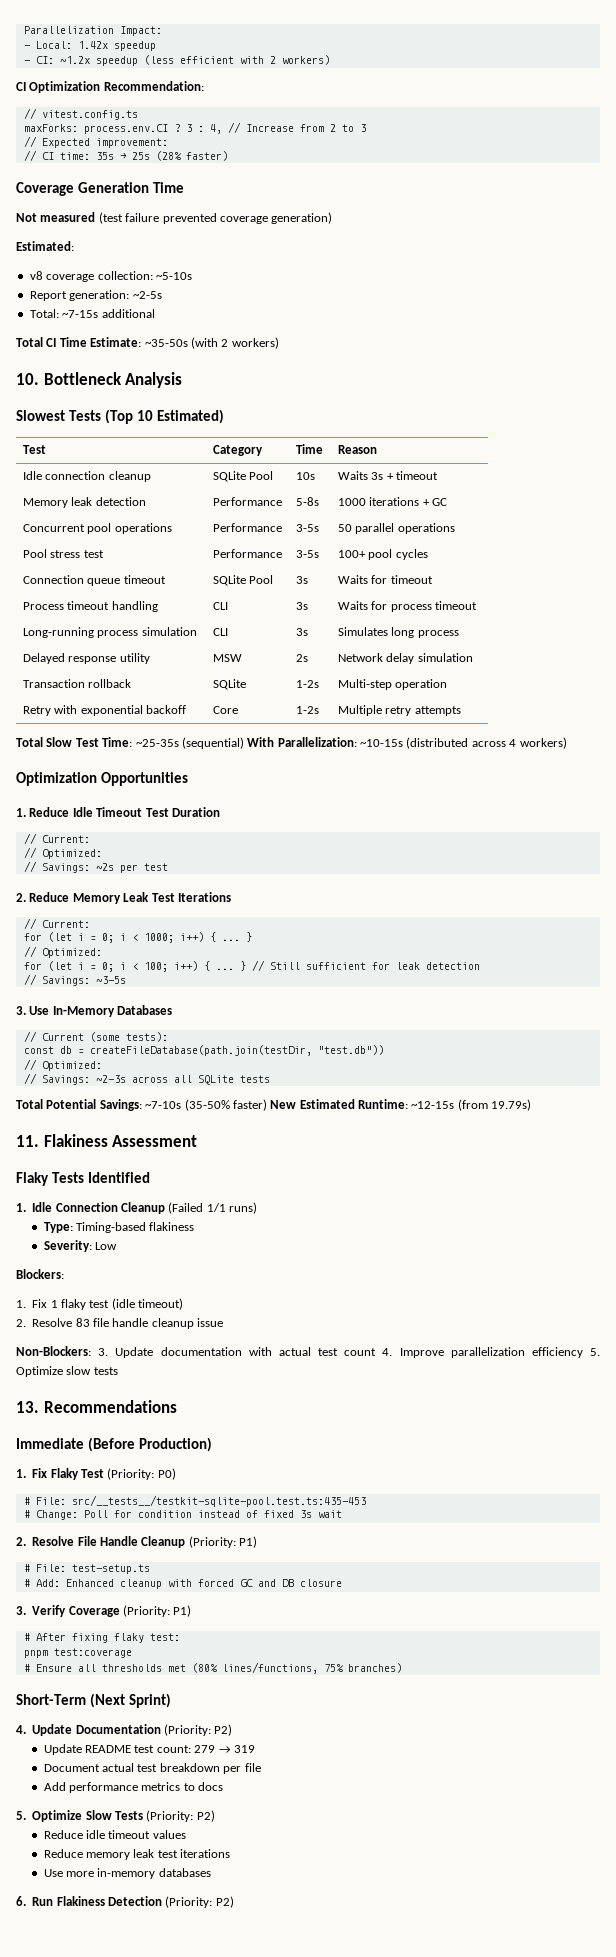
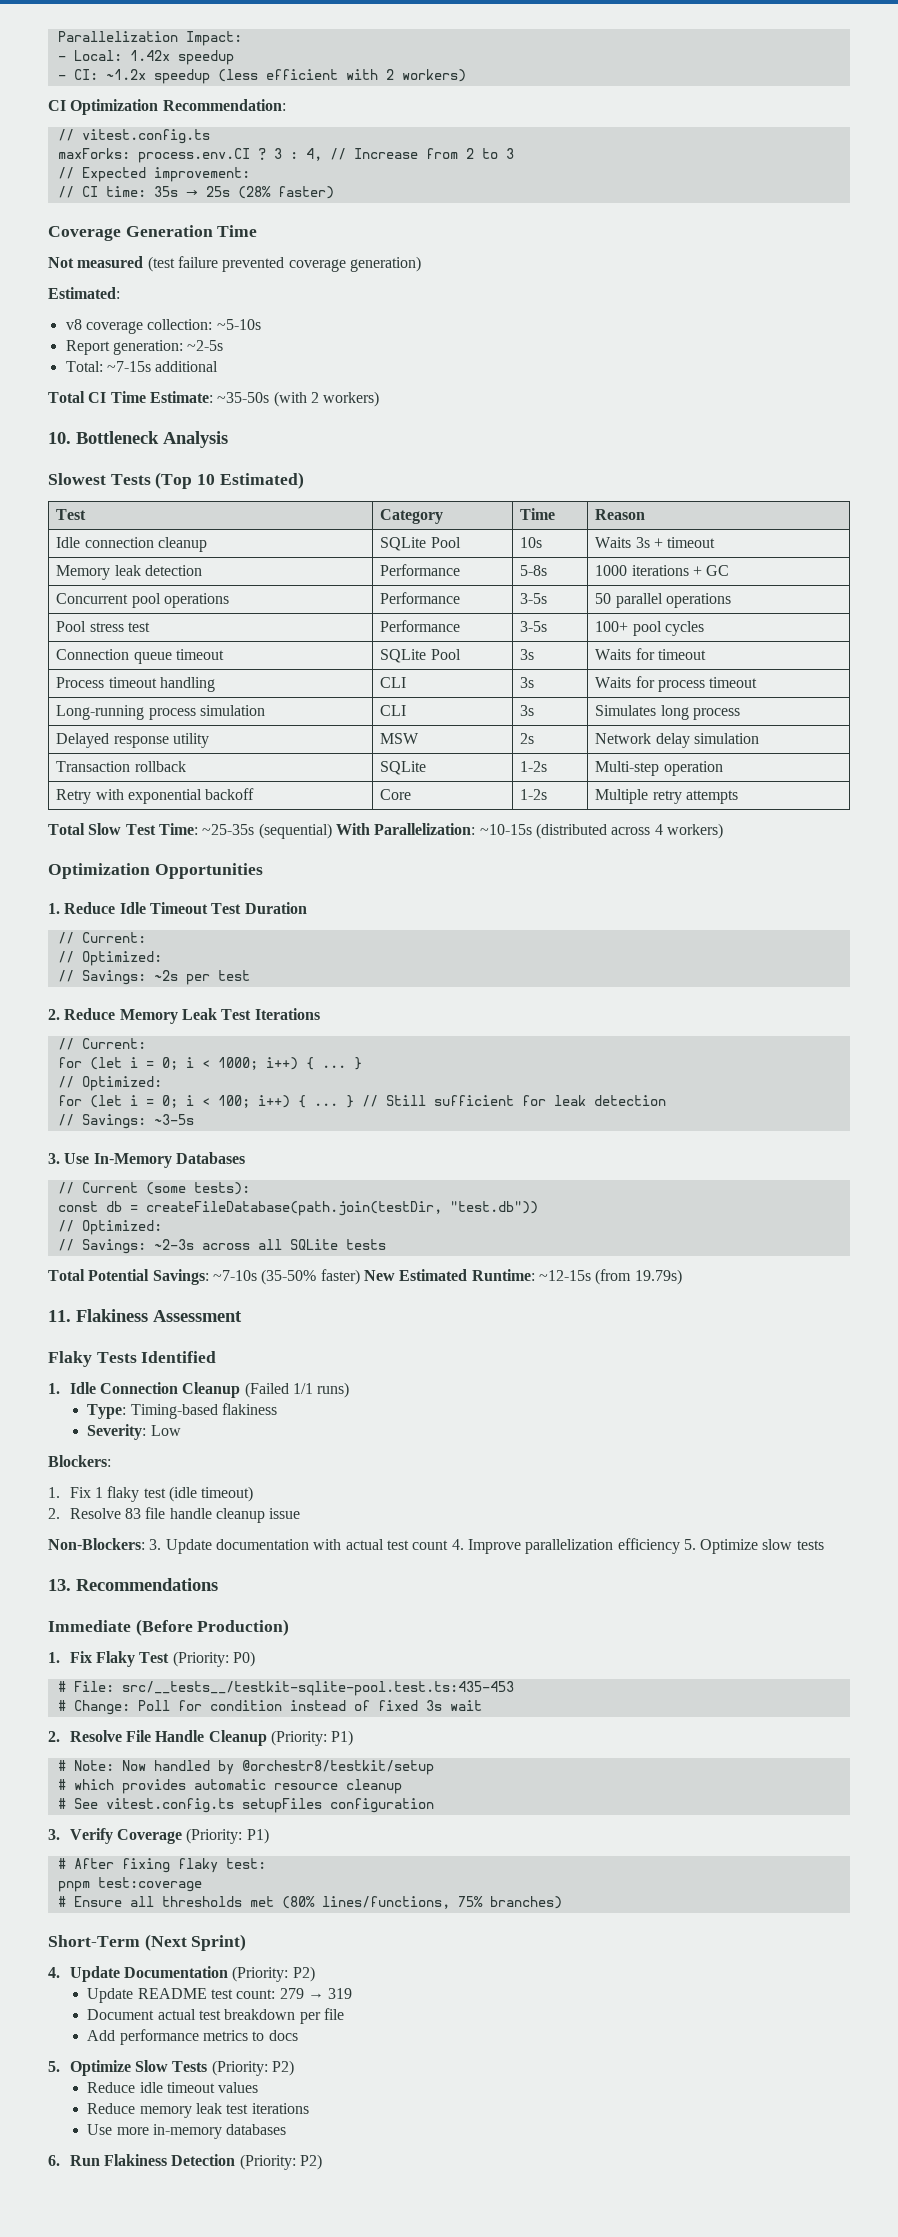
- # File: test-setup.ts
- # Add: Enhanced cleanup with forced GC and DB closure
+ # Note: Now handled by @orchestr8/testkit/setup
+ # which provides automatic resource cleanup
+ # See vitest.config.ts setupFiles configuration

